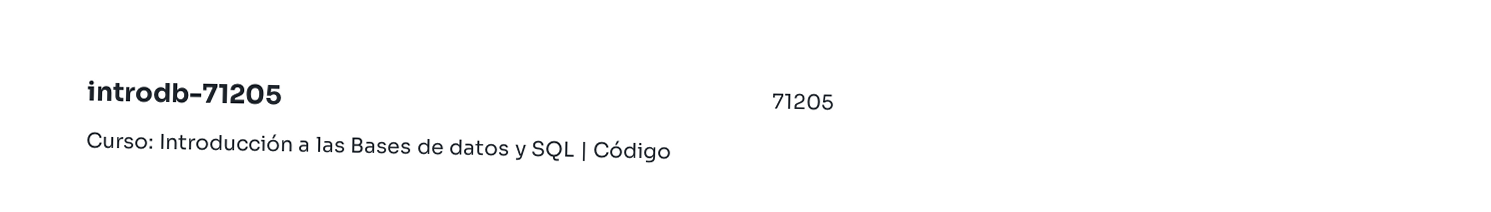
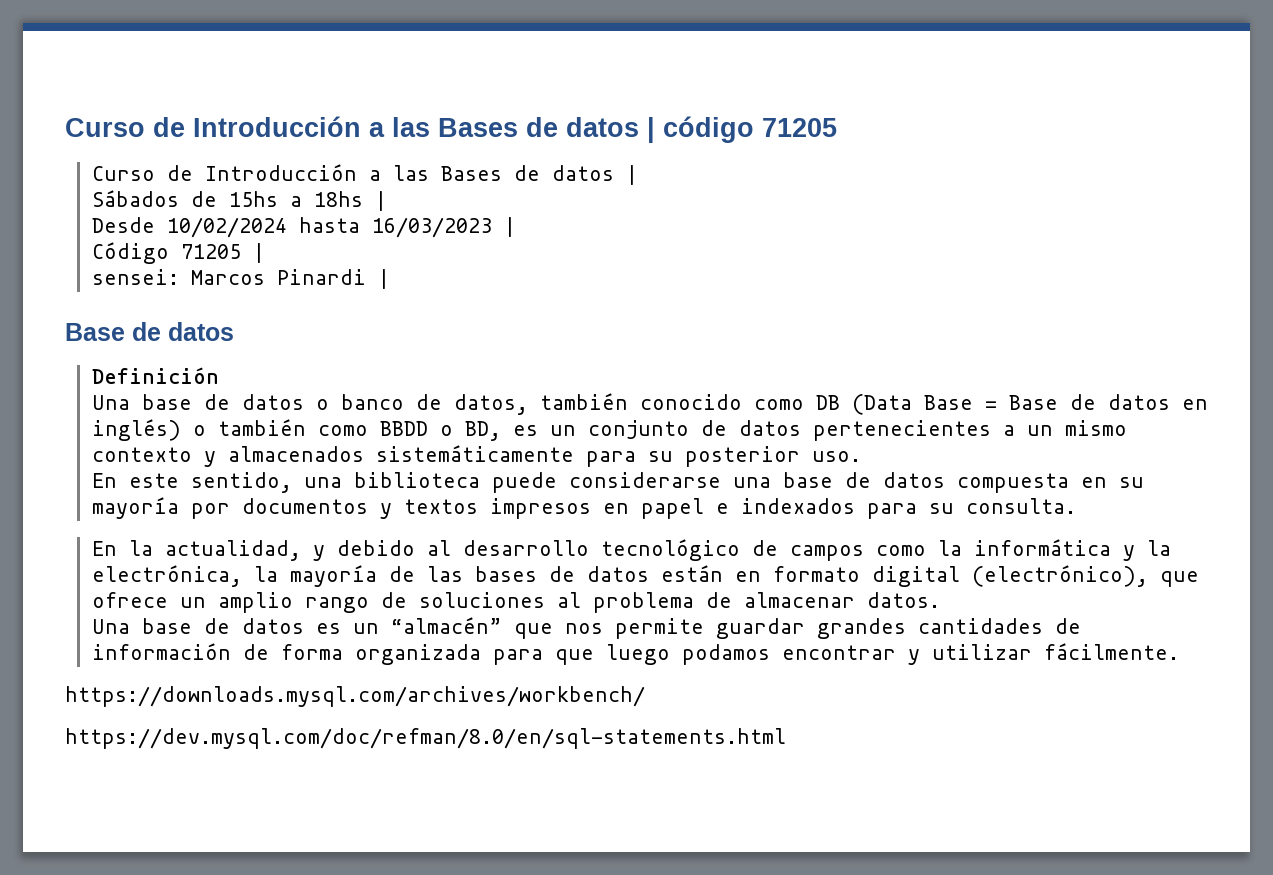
- introdb-71205
- Curso: Introducción a las Bases de datos y SQL | Código 71205
+ Curso de Introducción a las Bases de datos | código 71205
+ Curso de Introducción a las Bases de datos |
+ Sábados de 15hs a 18hs |
+ Desde 10/02/2024 hasta 16/03/2023 |
+ Código 71205 |
+ sensei: Marcos Pinardi |
+ Base de datos
+ Definición
+ Una base de datos o banco de datos, también conocido como DB (Data Base = Base de datos en inglés) o también como BBDD o BD, es un conjunto de datos pertenecientes a un mismo contexto y almacenados sistemáticamente para su posterior uso.
+ En este sentido, una biblioteca puede considerarse una base de datos compuesta en su mayoría por documentos y textos impresos en papel e indexados para su consulta.
+ En la actualidad, y debido al desarrollo tecnológico de campos como la informática y la electrónica, la mayoría de las bases de datos están en formato digital (electrónico), que ofrece un amplio rango de soluciones al problema de almacenar datos.
+ Una base de datos es un “almacén” que nos permite guardar grandes cantidades de información de forma organizada para que luego podamos encontrar y utilizar fácilmente.
+ https://downloads.mysql.com/archives/workbench/
+ https://dev.mysql.com/doc/refman/8.0/en/sql-statements.html

